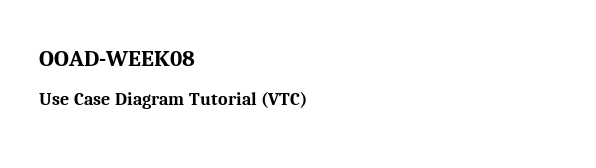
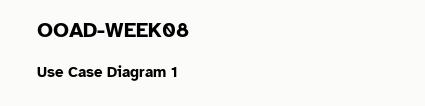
- Use Case Diagram Tutorial (VTC)
+ Use Case Diagram 1

